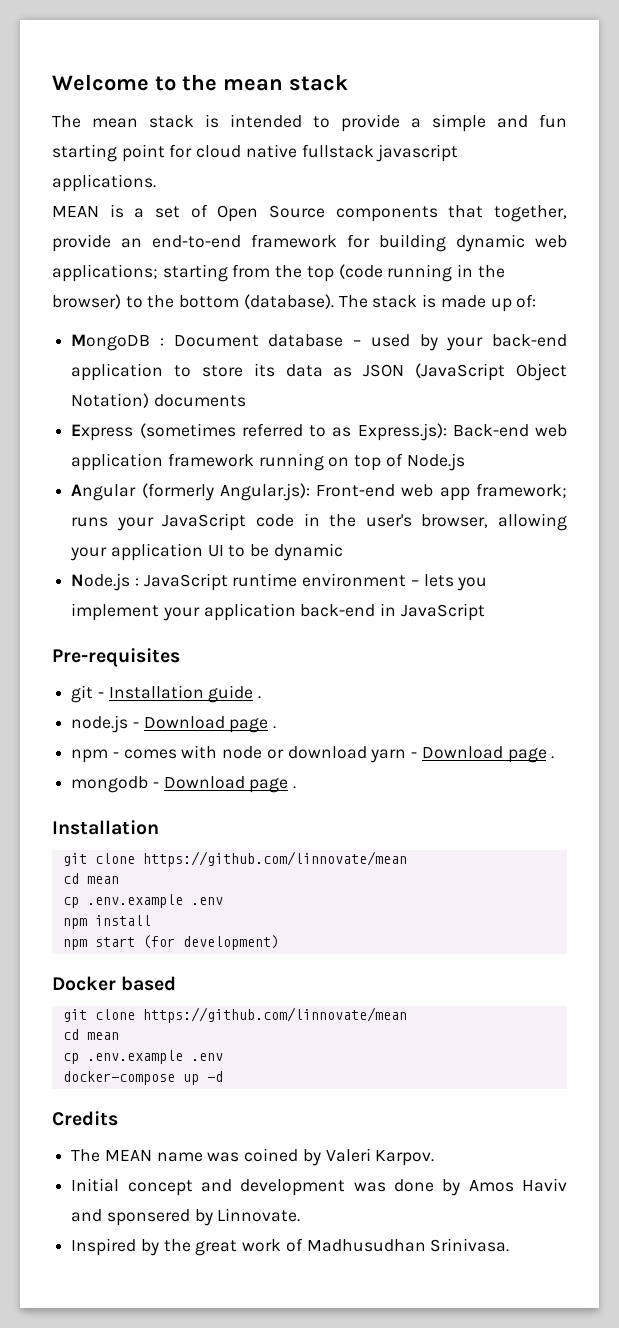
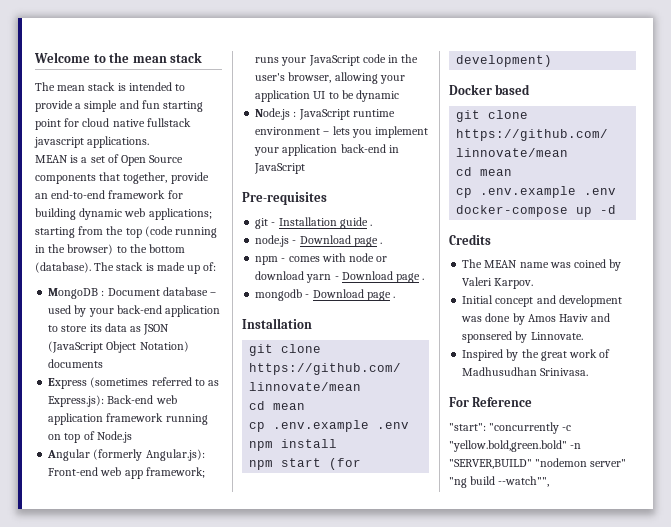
+ For Reference
+ "start": "concurrently -c "yellow.bold,green.bold" -n "SERVER,BUILD" "nodemon server" "ng build --watch"",

